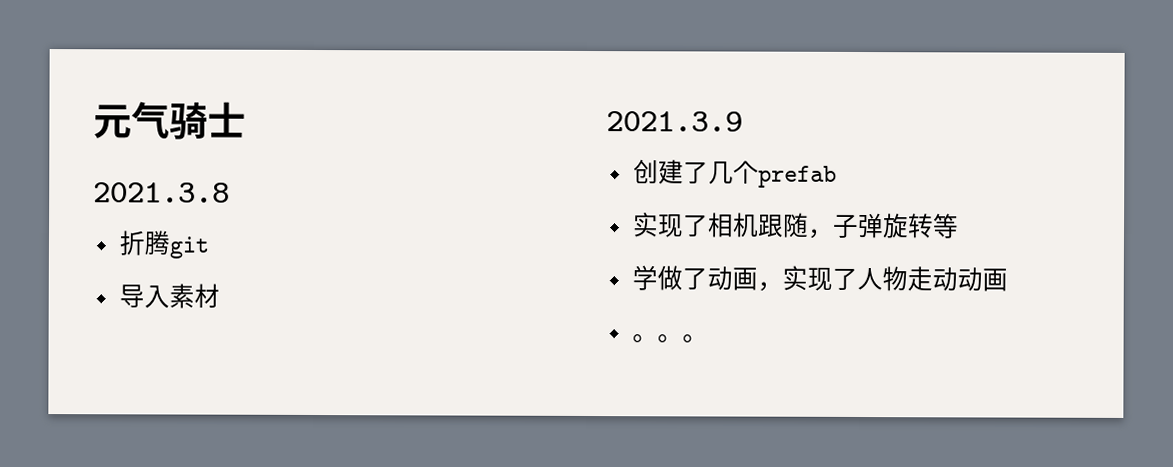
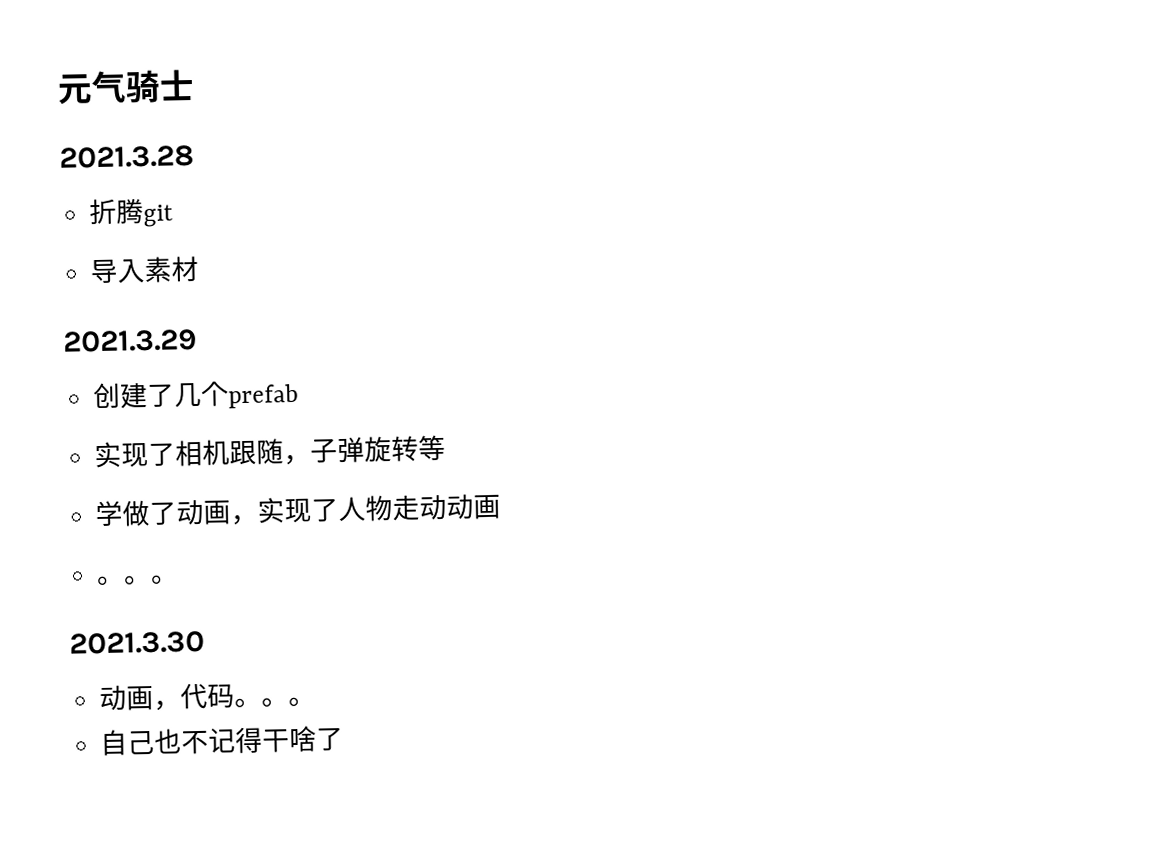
- 2021.3.8
+ 2021.3.28
- 2021.3.9
+ 2021.3.29
+ 2021.3.30
+ 动画，代码。。。
+ 自己也不记得干啥了

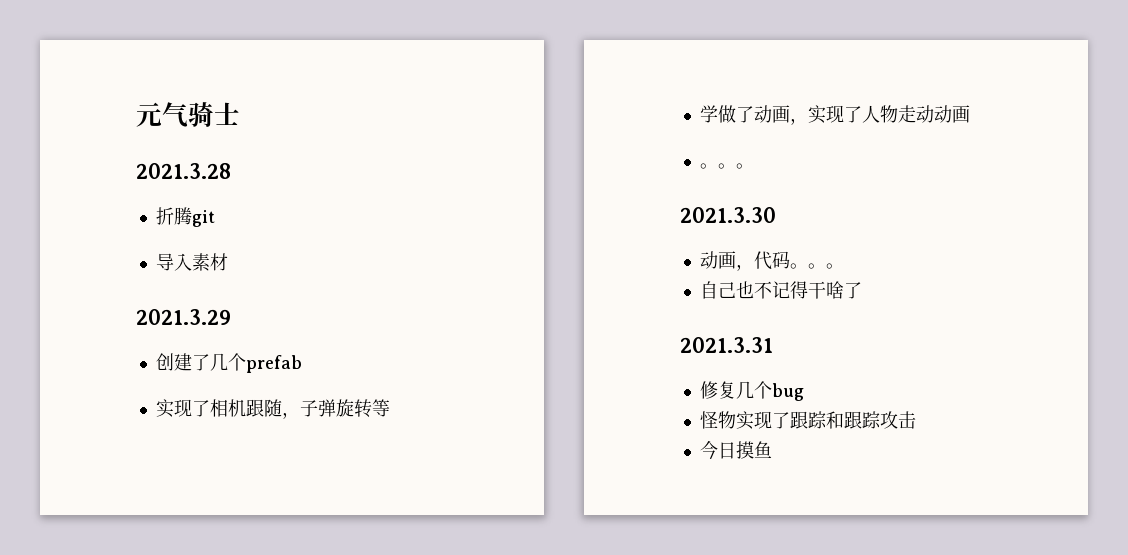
+ 2021.3.31
+ 修复几个bug
+ 怪物实现了跟踪和跟踪攻击
+ 今日摸鱼

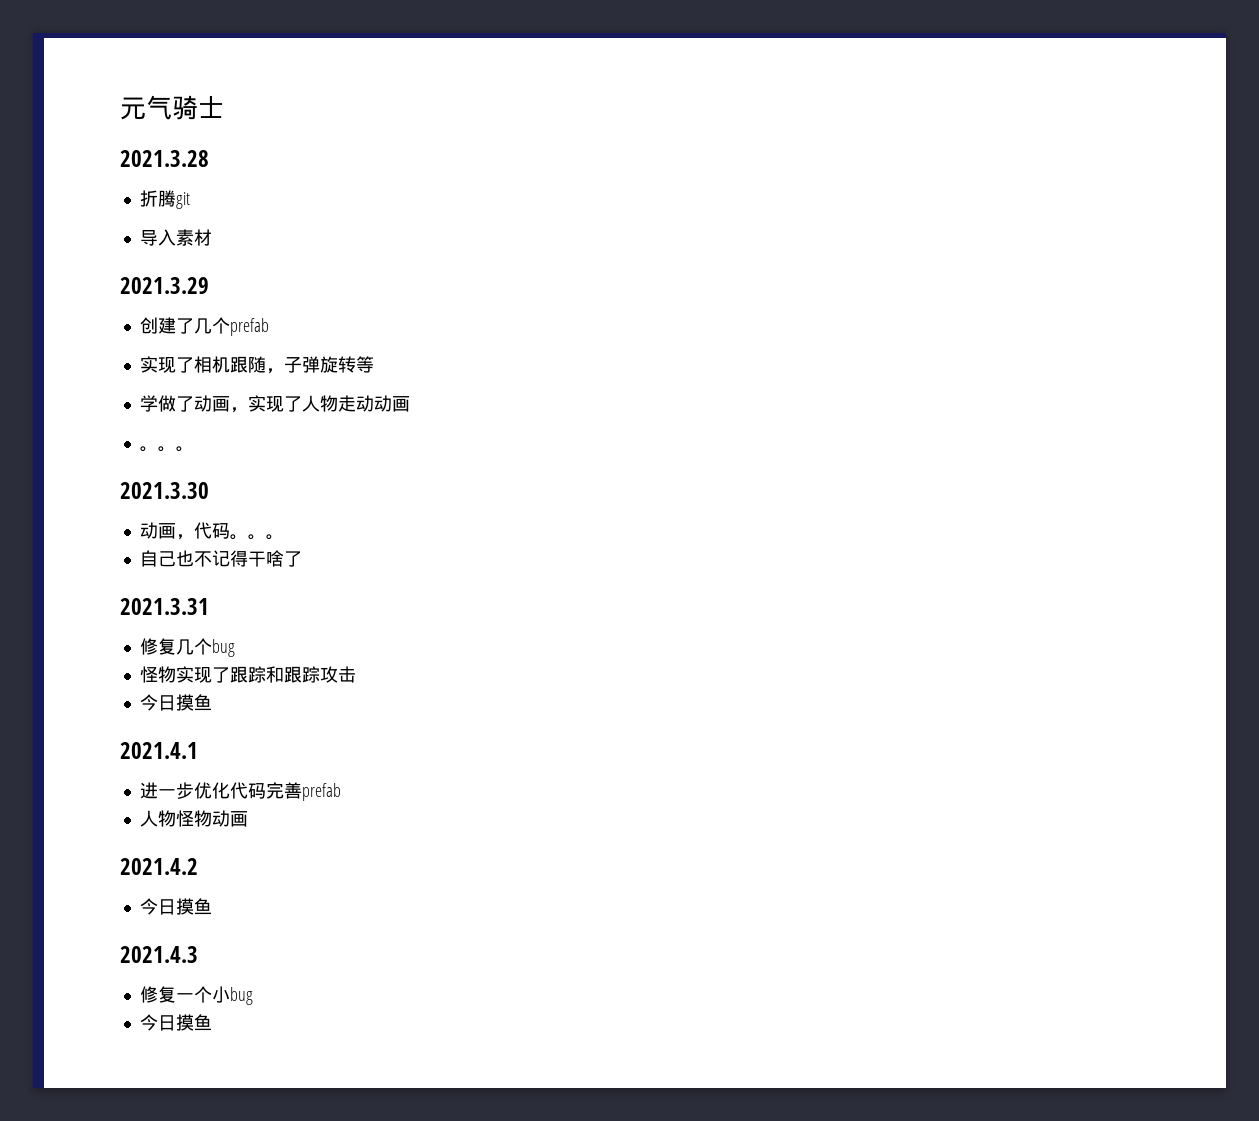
+ 2021.4.1
+ 进一步优化代码完善prefab
+ 人物怪物动画
+ 2021.4.2
+ 今日摸鱼
+ 2021.4.3
+ 修复一个小bug
+ 今日摸鱼

